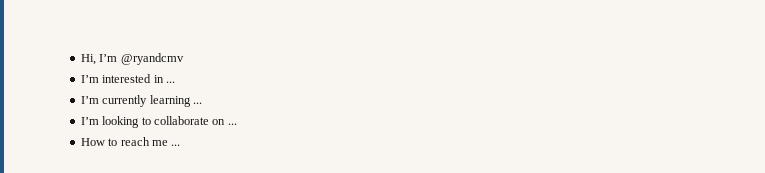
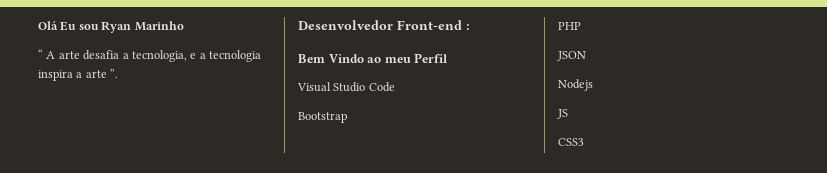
- Hi, I’m @ryandcmv
- I’m interested in ...
- I’m currently learning ...
- I’m looking to collaborate on ...
- How to reach me ...
+ Olá Eu sou Ryan Marinho
+ “ A arte desafia a tecnologia, e a tecnologia inspira a arte ”.
+ Desenvolvedor Front-end :
+ Bem Vindo ao meu Perfil
+ Visual Studio Code
+ Bootstrap
+ PHP
+ JSON
+ Nodejs
+ JS
+ CSS3

